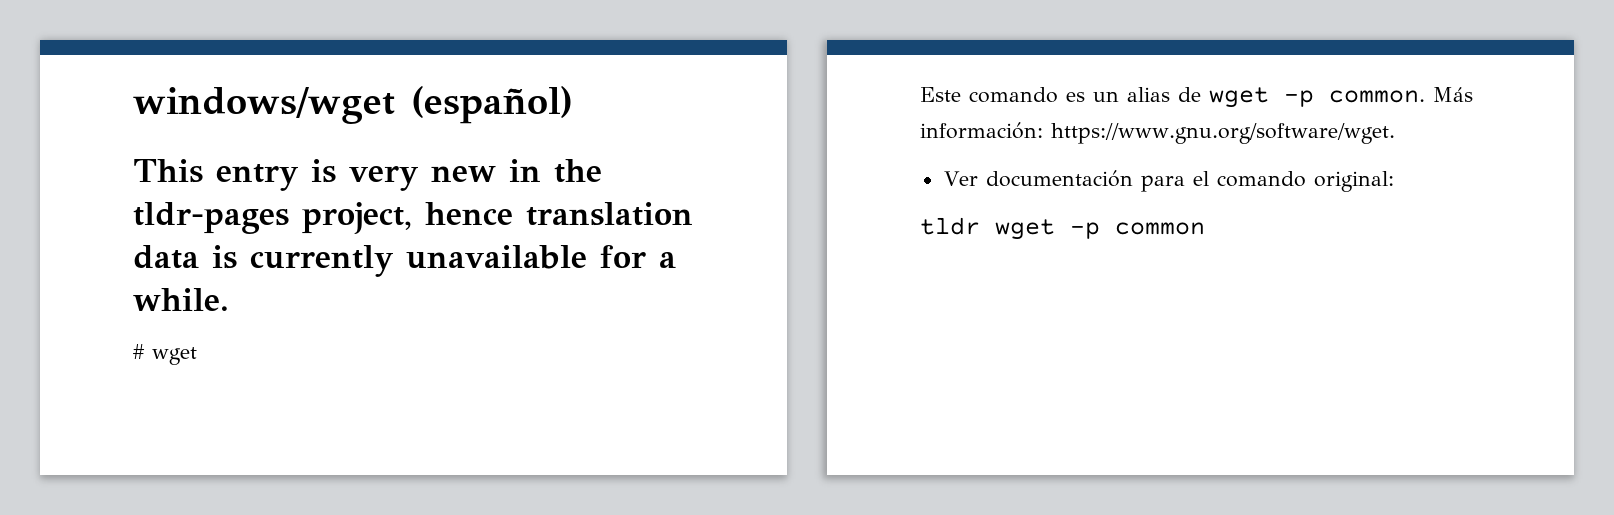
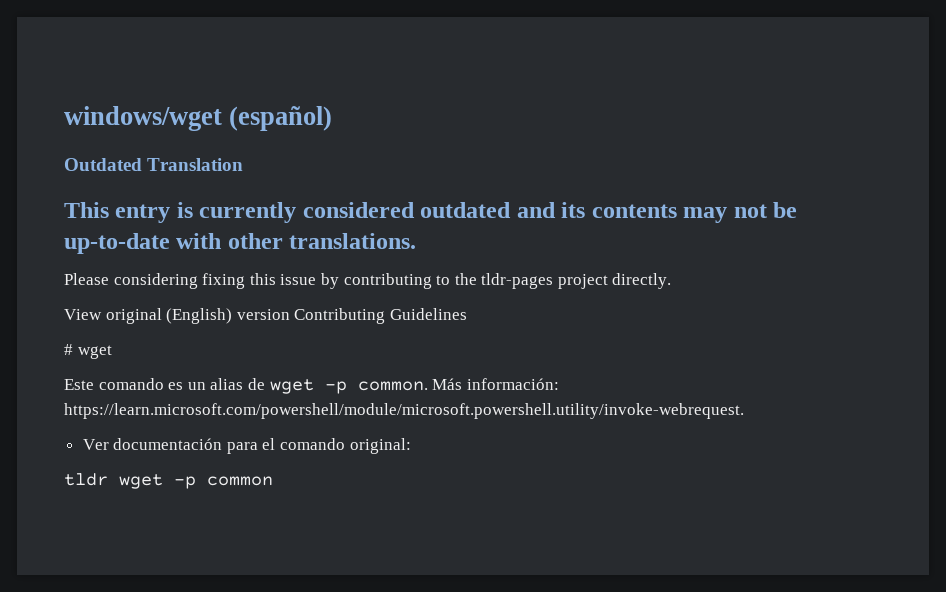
+ Outdated Translation
- This entry is very new in the tldr-pages project, hence translation data is currently unavailable for a while.
+ This entry is currently considered outdated and its contents may not be up-to-date with other translations.
+ Please considering fixing this issue by contributing to the tldr-pages project directly.
+ View original (English) version Contributing Guidelines
- Más información: https://www.gnu.org/software/wget.
+ Más información: https://learn.microsoft.com/powershell/module/microsoft.powershell.utility/invoke-webrequest.

